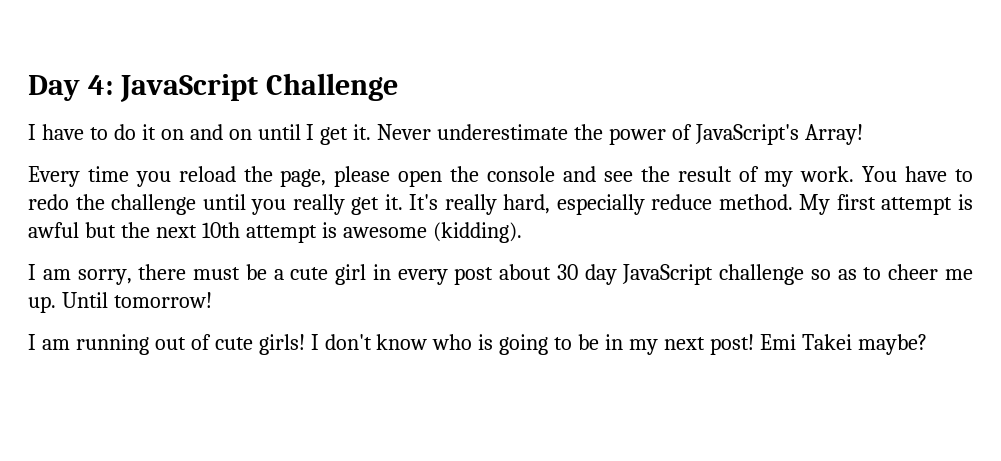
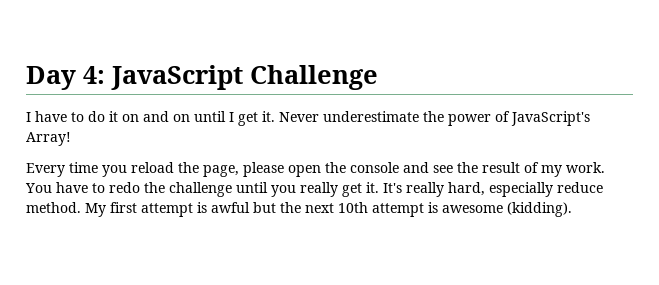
- I am sorry, there must be a cute girl in every post about 30 day JavaScript challenge so as to cheer me up. Until tomorrow!
- I am running out of cute girls! I don't know who is going to be in my next post! Emi Takei maybe?

